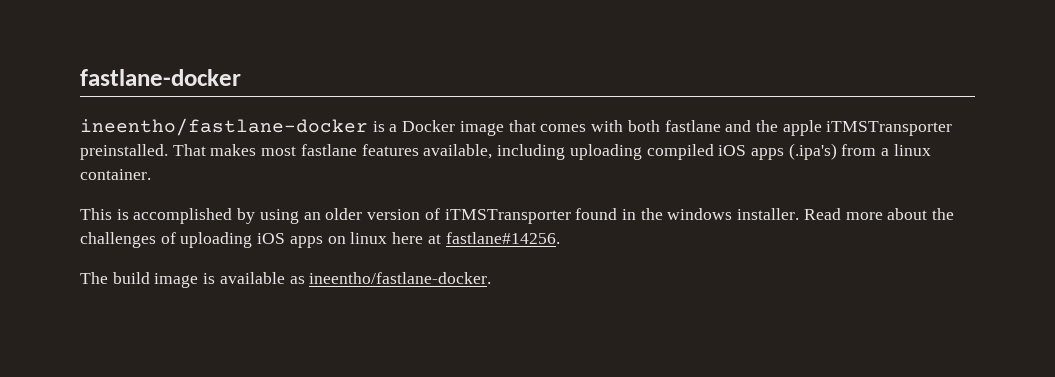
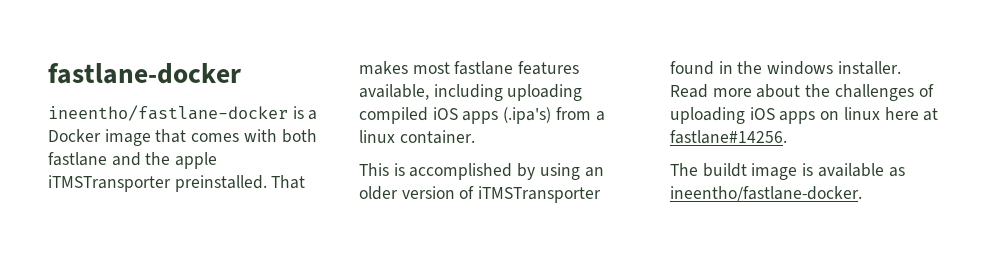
- The build image is available as ineentho/fastlane-docker.
+ The buildt image is available as ineentho/fastlane-docker.

